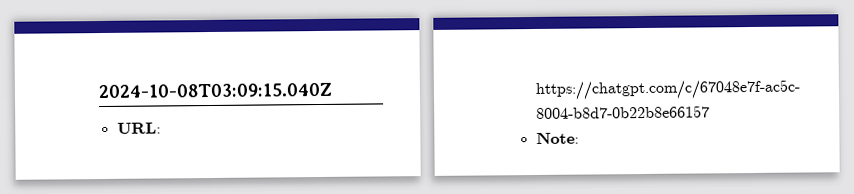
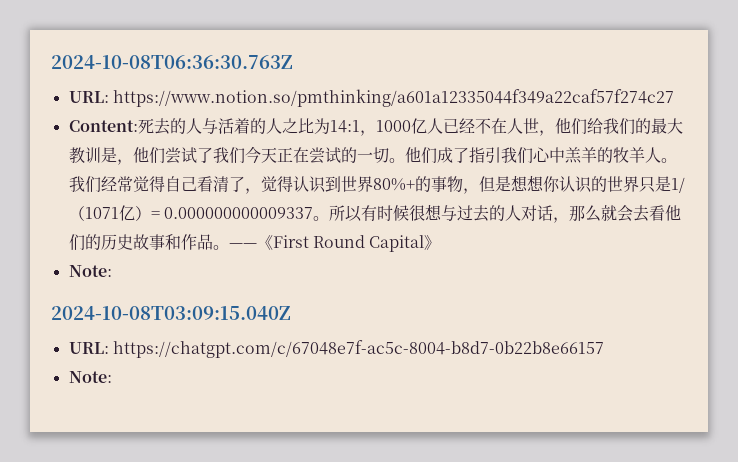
+ 2024-10-08T06:36:30.763Z
+ URL: https://www.notion.so/pmthinking/a601a12335044f349a22caf57f274c27
+ Content:死去的人与活着的人之比为14:1，1000亿人已经不在人世，他们给我们的最大教训是，他们尝试了我们今天正在尝试的一切。他们成了指引我们心中羔羊的牧羊人。我们经常觉得自己看清了，觉得认识到世界80%+的事物，但是想想你认识的世界只是1/（1071亿）= 0.000000000009337。所以有时候很想与过去的人对话，那么就会去看他们的历史故事和作品。——《First Round Capital》
+ Note:

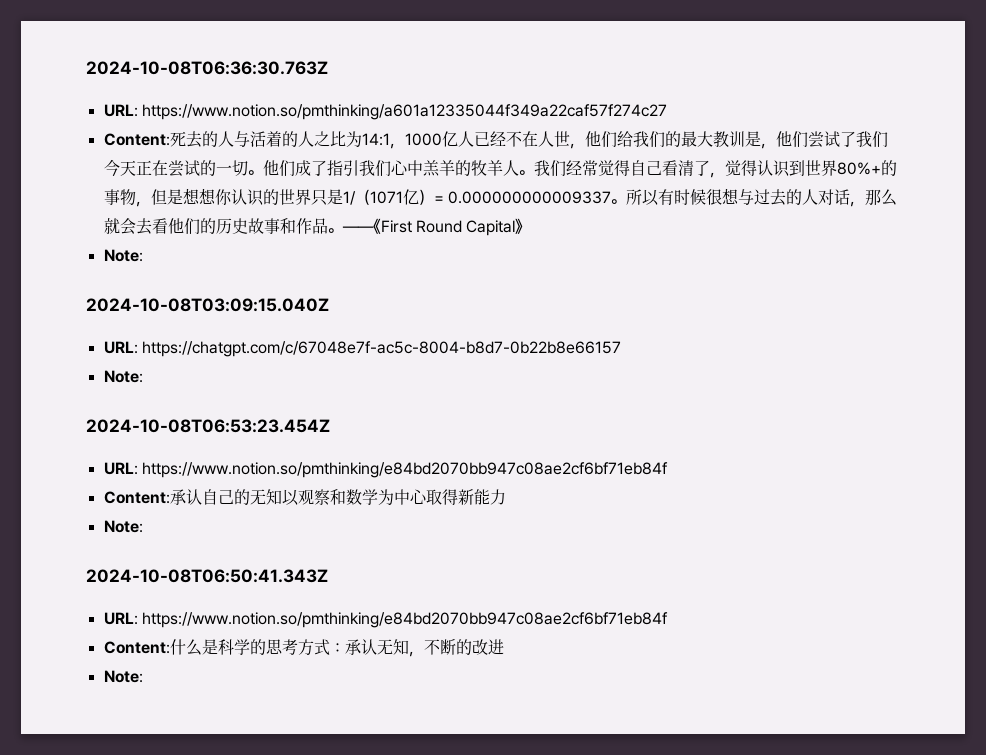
+ 2024-10-08T06:53:23.454Z
+ URL: https://www.notion.so/pmthinking/e84bd2070bb947c08ae2cf6bf71eb84f
+ Content:承认自己的无知以观察和数学为中心取得新能力
+ Note:
+ 2024-10-08T06:50:41.343Z
+ URL: https://www.notion.so/pmthinking/e84bd2070bb947c08ae2cf6bf71eb84f
+ Content:什么是科学的思考方式：承认无知，不断的改进
+ Note:

